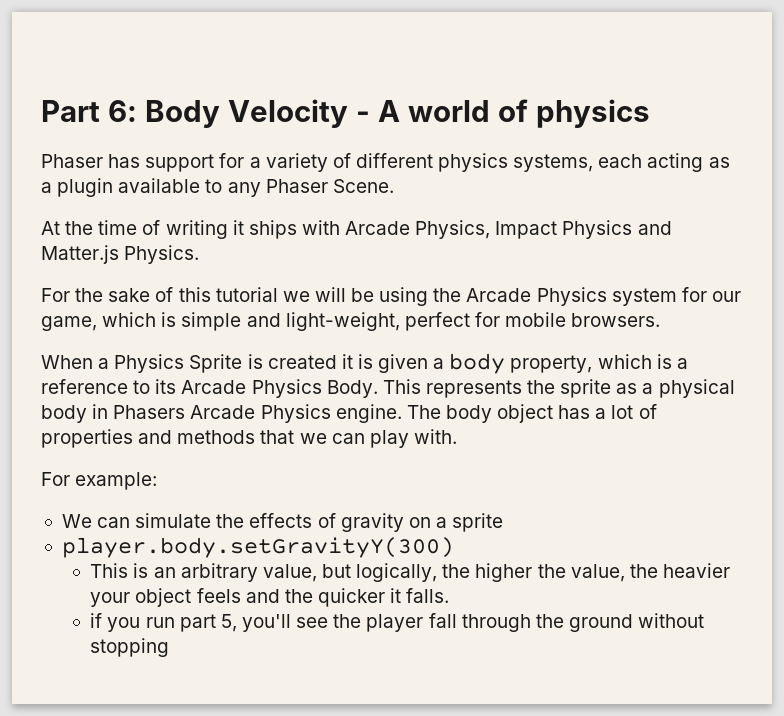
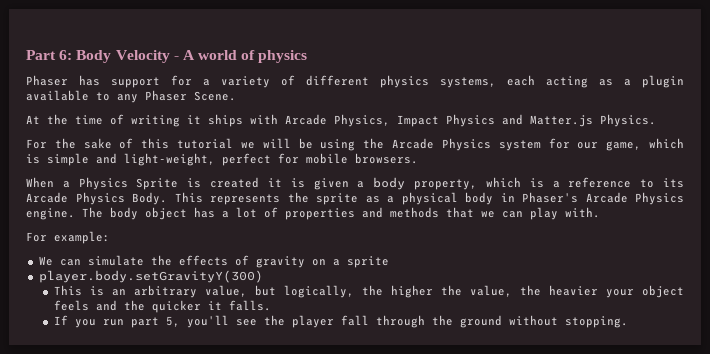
- This represents the sprite as a physical body in Phasers Arcade Physics engine.
+ This represents the sprite as a physical body in Phaser's Arcade Physics engine.
- if you run part 5, you'll see the player fall through the ground without stopping
+ If you run part 5, you'll see the player fall through the ground without stopping.

